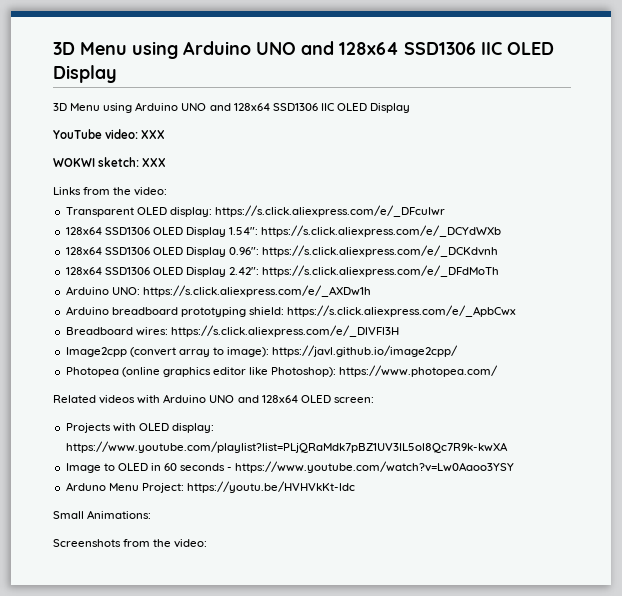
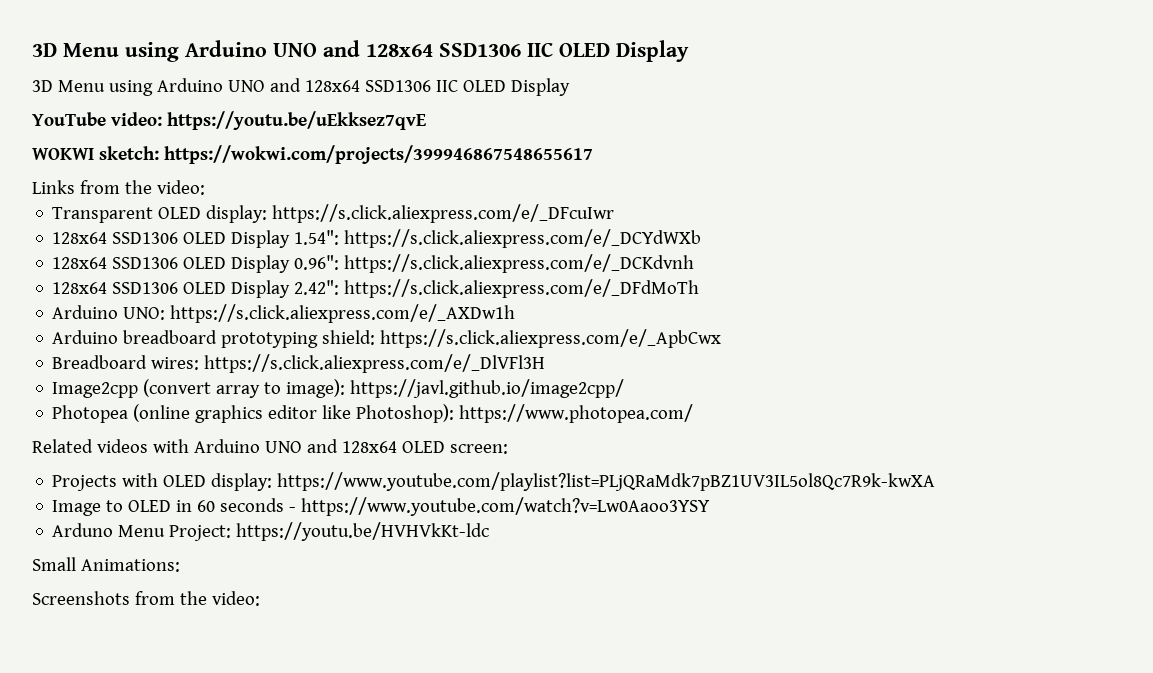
- YouTube video: XXX
+ YouTube video: https://youtu.be/uEkksez7qvE
- WOKWI sketch: XXX
+ WOKWI sketch: https://wokwi.com/projects/399946867548655617

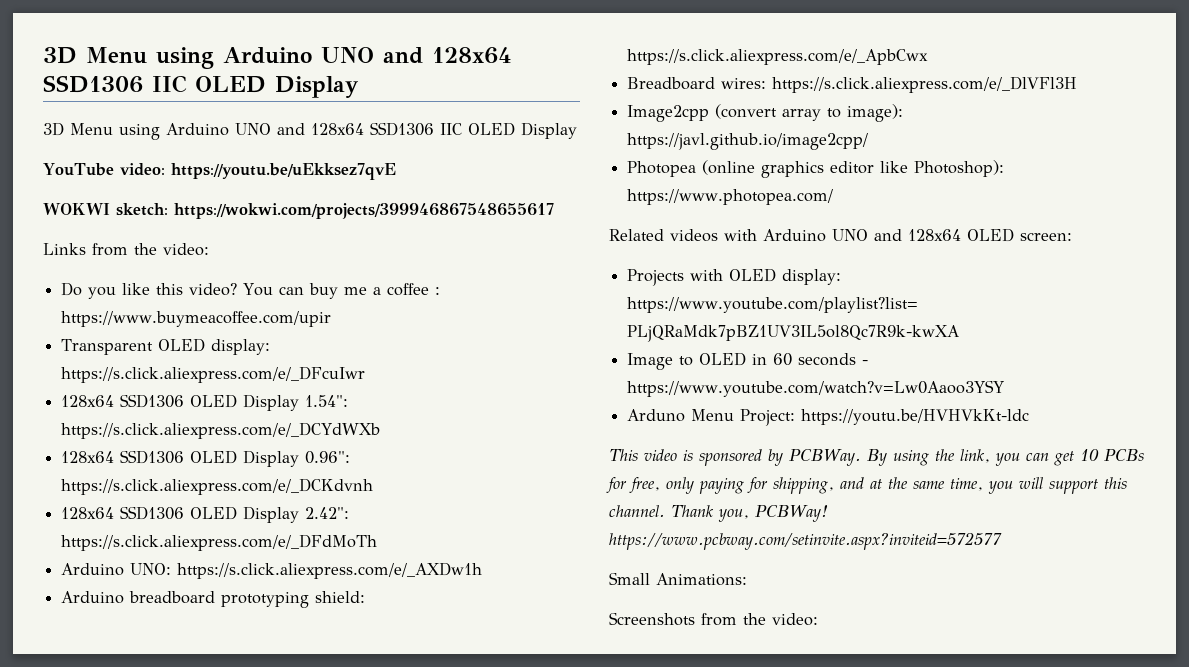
+ Do you like this video? You can buy me a coffee : https://www.buymeacoffee.com/upir
+ This video is sponsored by PCBWay. By using the link, you can get 10 PCBs for free, only paying for shipping, and at the same time, you will support this channel. Thank you, PCBWay! https://www.pcbway.com/setinvite.aspx?inviteid=572577

